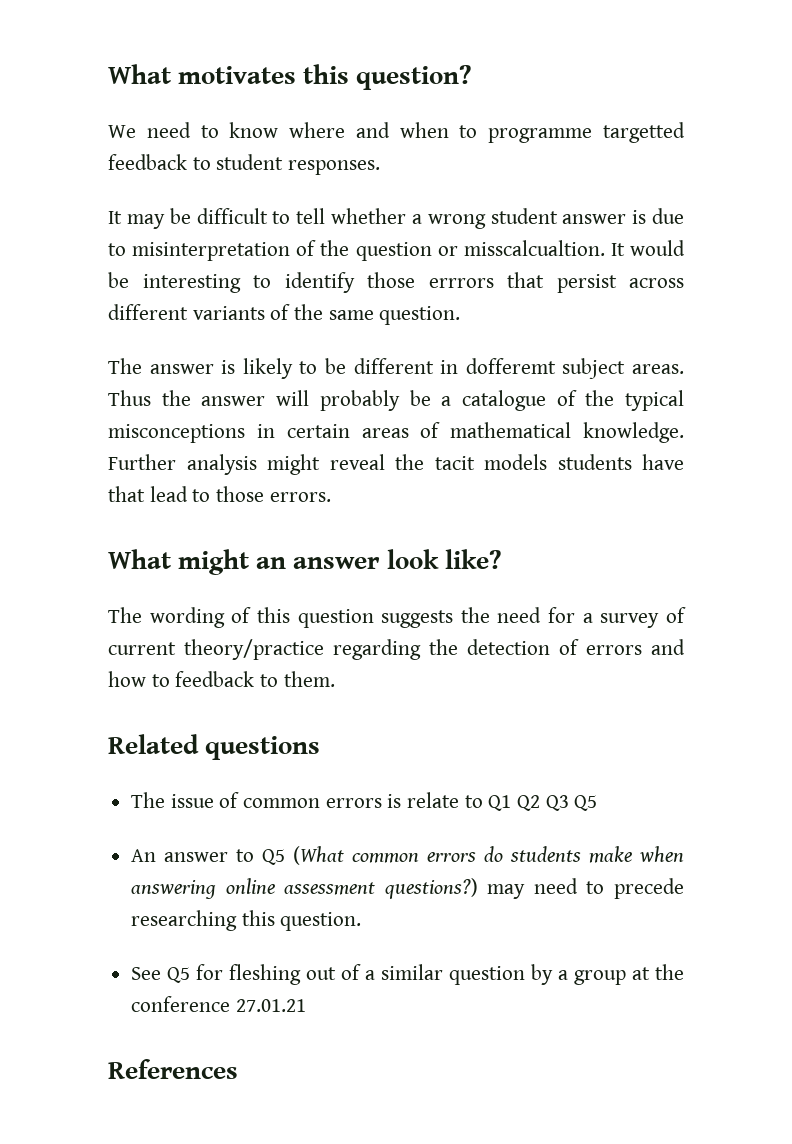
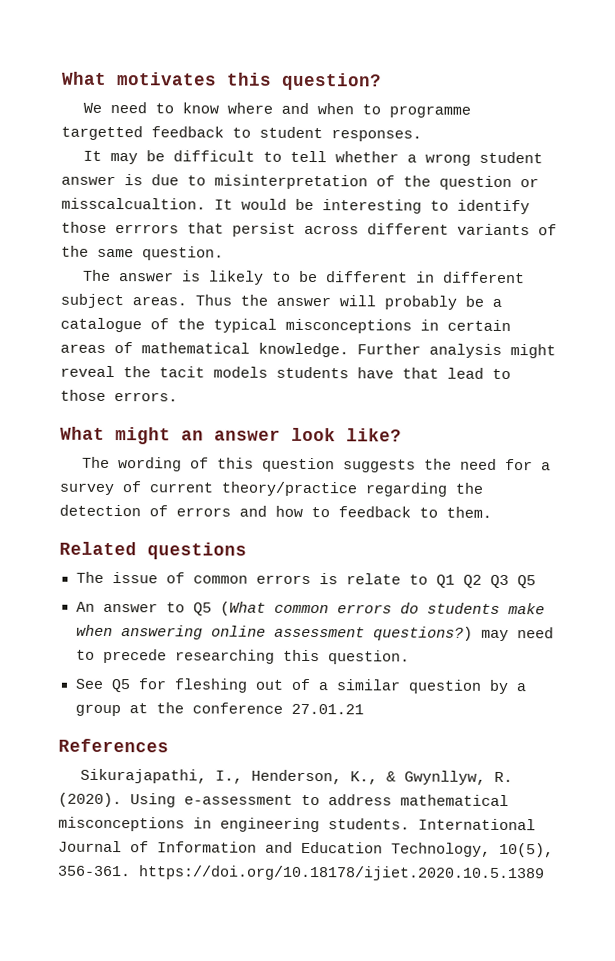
- The answer is likely to be different in dofferemt subject areas.
+ The answer is likely to be different in different subject areas.
+ Sikurajapathi, I., Henderson, K., & Gwynllyw, R. (2020). Using e-assessment to address mathematical misconceptions in engineering students. International Journal of Information and Education Technology, 10(5), 356-361. https://doi.org/10.18178/ijiet.2020.10.5.1389

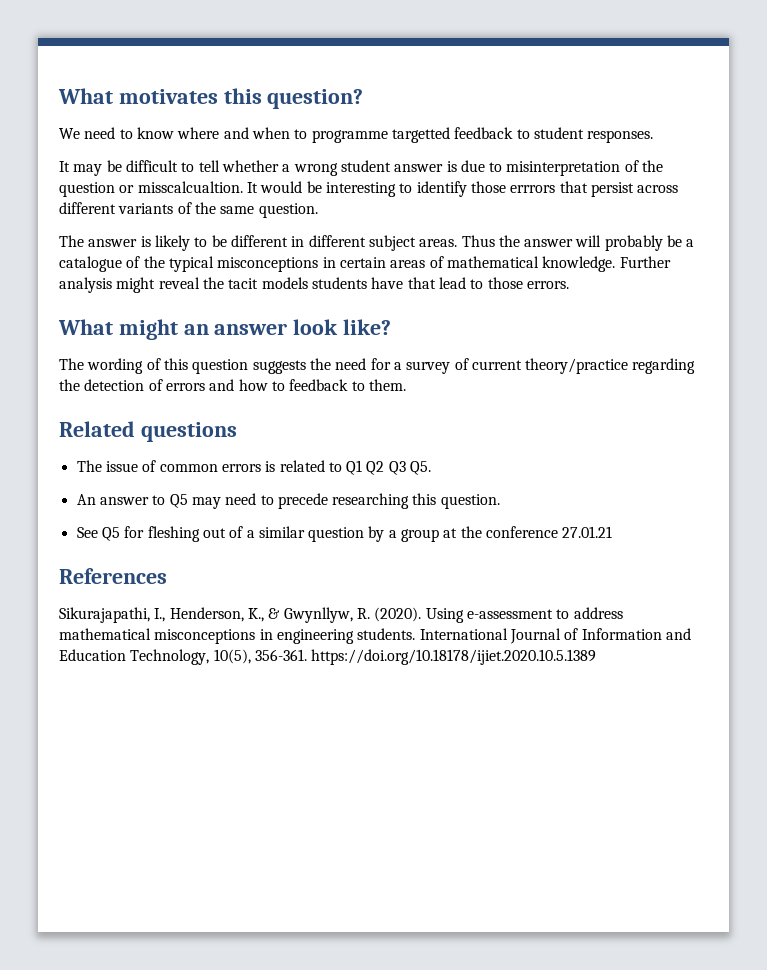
- The issue of common errors is relate to Q1 Q2 Q3 Q5
+ The issue of common errors is related to Q1 Q2 Q3 Q5.
- An answer to Q5 (What common errors do students make when answering online assessment questions?) may need to precede researching this question.
+ An answer to Q5 may need to precede researching this question.

